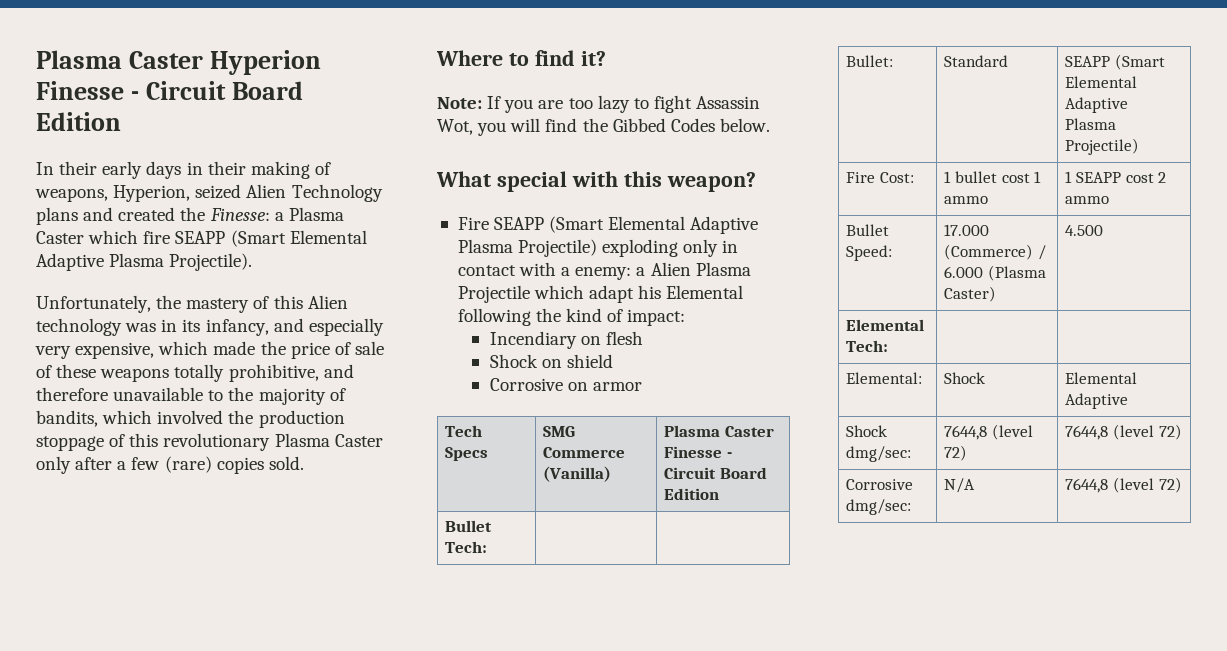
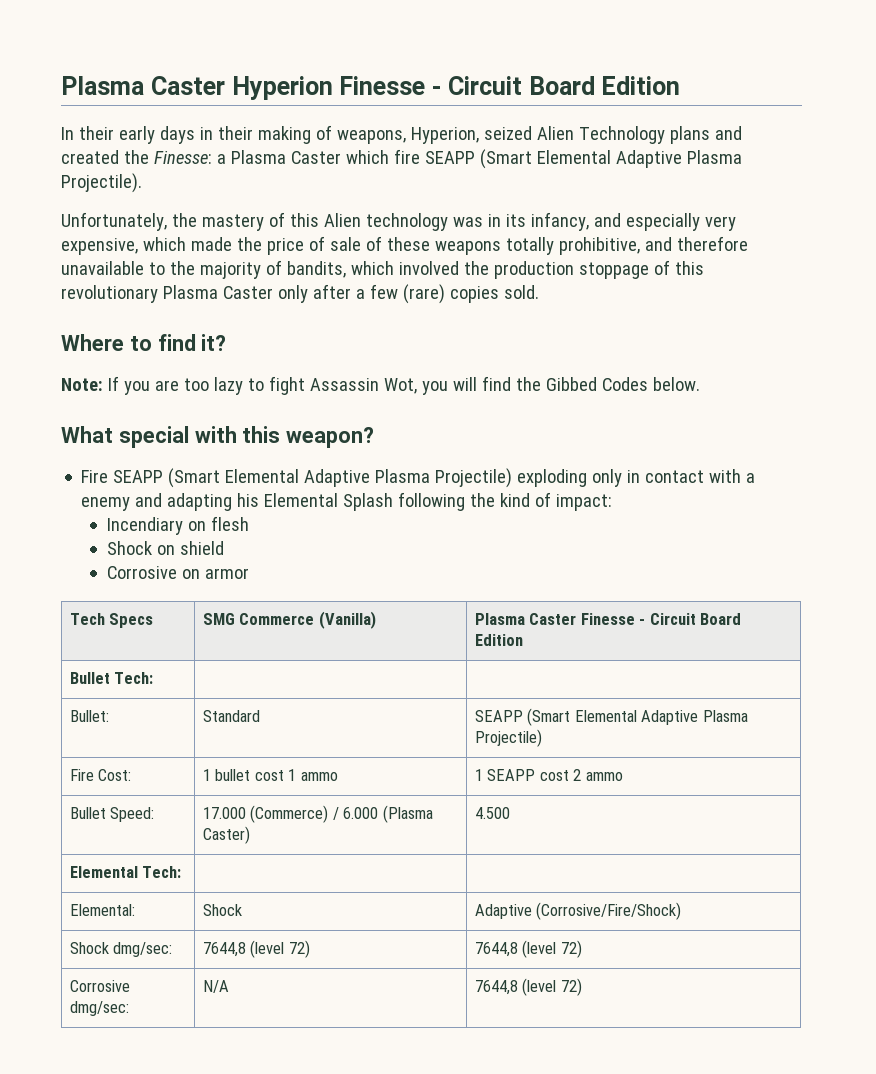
- Fire SEAPP (Smart Elemental Adaptive Plasma Projectile) exploding only in contact with a enemy: a Alien Plasma Projectile which adapt his Elemental following the kind of impact:
+ Fire SEAPP (Smart Elemental Adaptive Plasma Projectile) exploding only in contact with a enemy and adapting his Elemental Splash following the kind of impact:
- Elemental: | Shock | Elemental Adaptive
+ Elemental: | Shock | Adaptive (Corrosive/Fire/Shock)

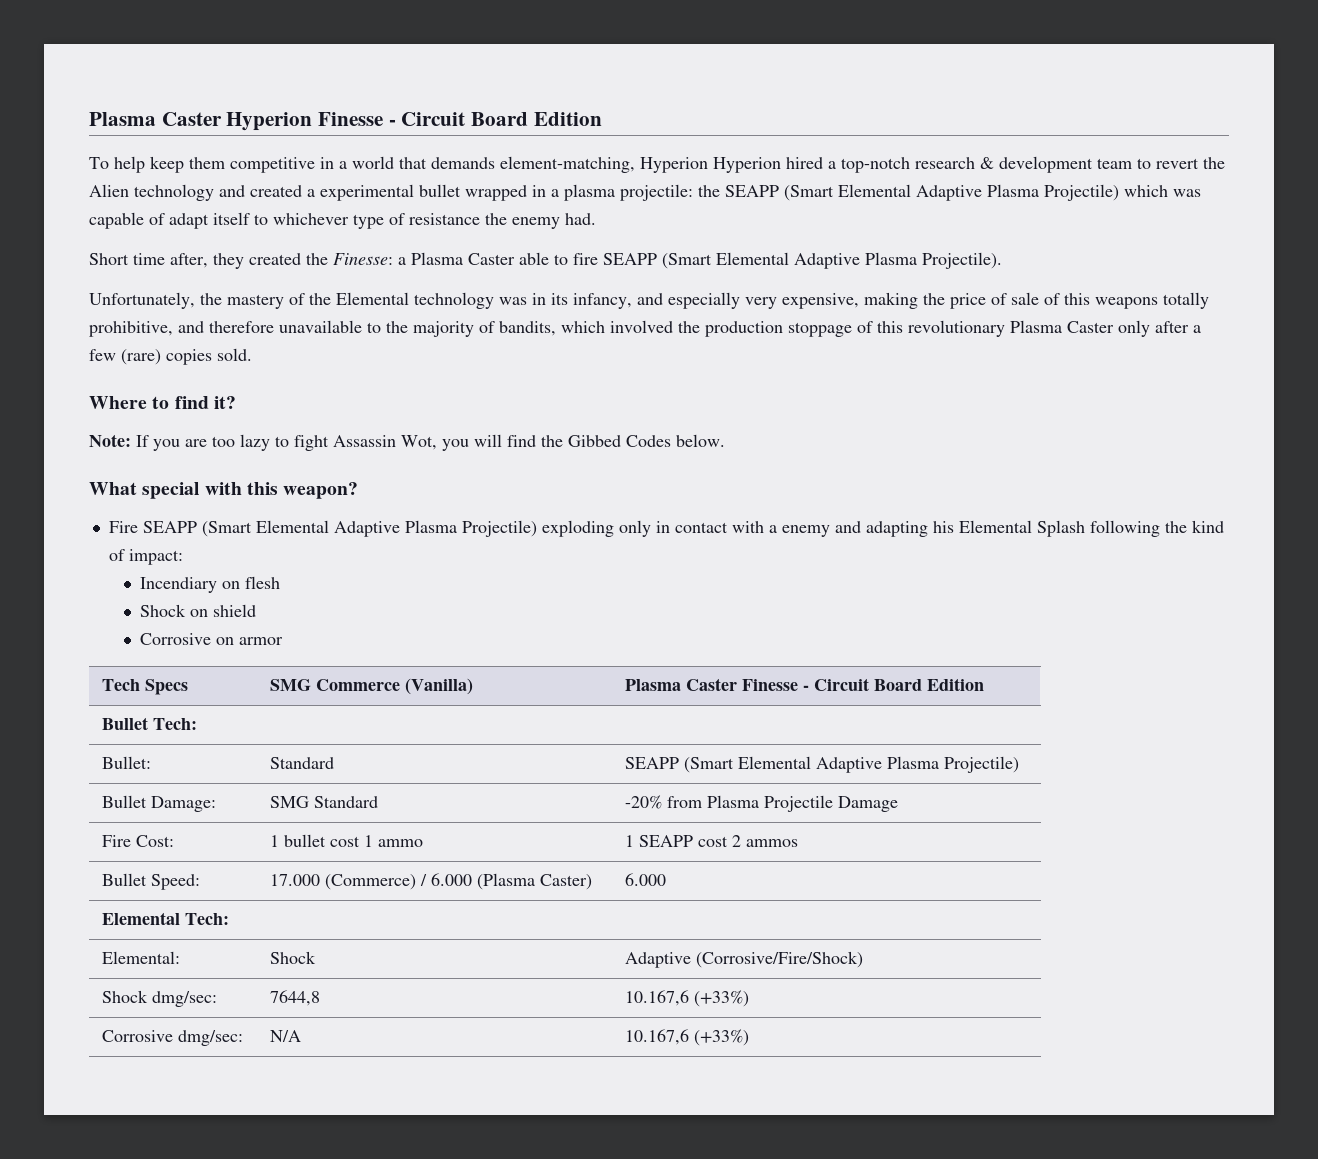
- In their early days in their making of weapons, Hyperion, seized Alien Technology plans and created the Finesse: a Plasma Caster which fire SEAPP (Smart Elemental Adaptive Plasma Projectile).
+ To help keep them competitive in a world that demands element-matching, Hyperion Hyperion hired a top-notch research & development team to revert the Alien technology and created a experimental bullet wrapped in a plasma projectile: the SEAPP (Smart Elemental Adaptive Plasma Projectile) which was capable of adapt itself to whichever type of resistance the enemy had.
+ Short time after, they created the Finesse: a Plasma Caster able to fire SEAPP (Smart Elemental Adaptive Plasma Projectile).
- Unfortunately, the mastery of this Alien technology was in its infancy, and especially very expensive, which made the price of sale of these weapons totally prohibitive, and therefore unavailable to the majority of bandits, which involved the production stoppage of this revolutionary Plasma Caster only after a few (rare) copies sold.
+ Unfortunately, the mastery of the Elemental technology was in its infancy, and especially very expensive, making the price of sale of this weapons totally prohibitive, and therefore unavailable to the majority of bandits, which involved the production stoppage of this revolutionary Plasma Caster only after a few (rare) copies sold.
+ Bullet Damage: | SMG Standard | -20% from Plasma Projectile Damage
- Fire Cost: | 1 bullet cost 1 ammo | 1 SEAPP cost 2 ammo
+ Fire Cost: | 1 bullet cost 1 ammo | 1 SEAPP cost 2 ammos
- Bullet Speed: | 17.000 (Commerce) / 6.000 (Plasma Caster) | 4.500
+ Bullet Speed: | 17.000 (Commerce) / 6.000 (Plasma Caster) | 6.000
- Shock dmg/sec: | 7644,8 (level 72) | 7644,8 (level 72)
+ Shock dmg/sec: | 7644,8 | 10.167,6 (+33%)
- Corrosive dmg/sec: | N/A | 7644,8 (level 72)
+ Corrosive dmg/sec: | N/A | 10.167,6 (+33%)

